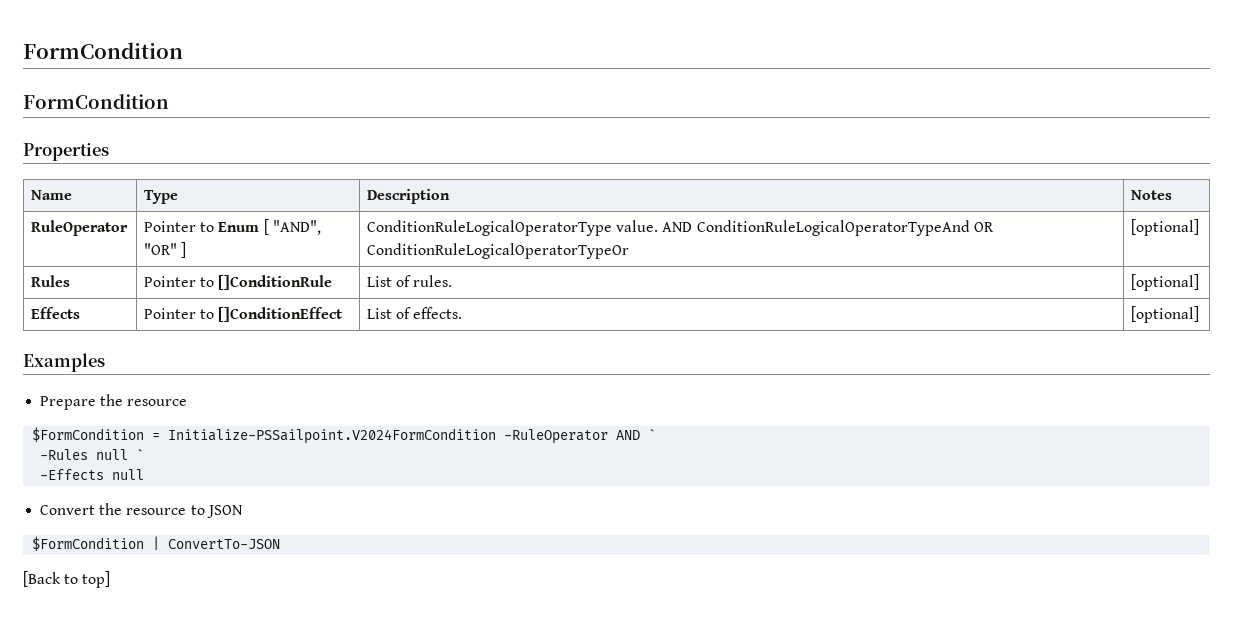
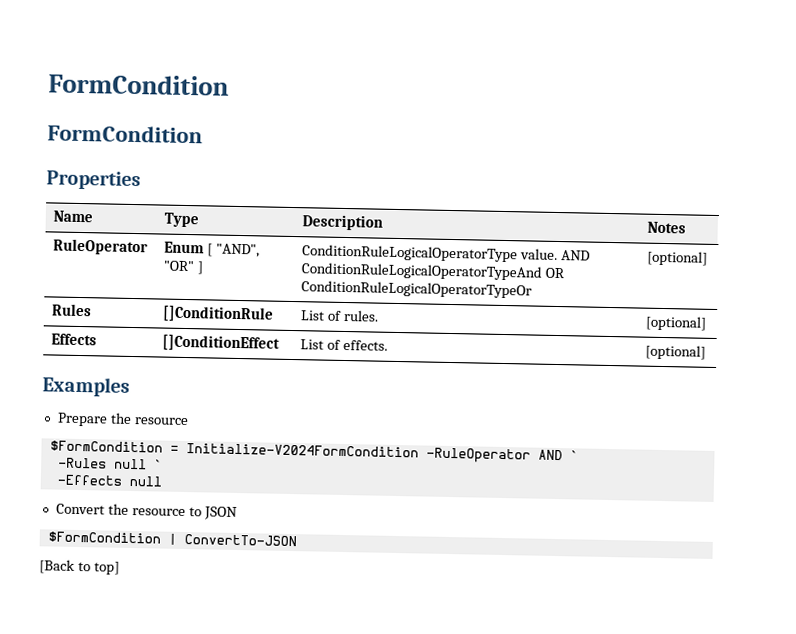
- RuleOperator | Pointer to Enum [ "AND", "OR" ] | ConditionRuleLogicalOperatorType value. AND ConditionRuleLogicalOperatorTypeAnd OR ConditionRuleLogicalOperatorTypeOr | [optional]
+ RuleOperator | Enum [ "AND", "OR" ] | ConditionRuleLogicalOperatorType value. AND ConditionRuleLogicalOperatorTypeAnd OR ConditionRuleLogicalOperatorTypeOr | [optional]
- Rules | Pointer to []ConditionRule | List of rules. | [optional]
+ Rules | []ConditionRule | List of rules. | [optional]
- Effects | Pointer to []ConditionEffect | List of effects. | [optional]
+ Effects | []ConditionEffect | List of effects. | [optional]
- $FormCondition = Initialize-PSSailpoint.V2024FormCondition -RuleOperator AND `
+ $FormCondition = Initialize-V2024FormCondition -RuleOperator AND `

